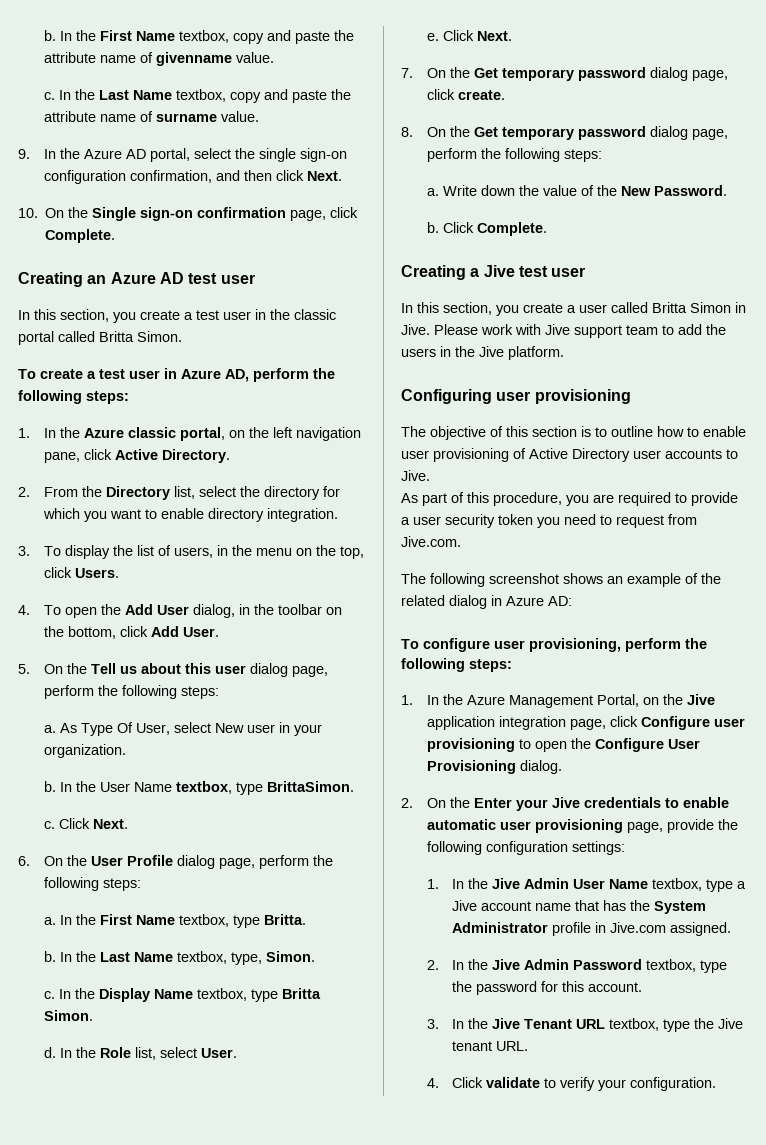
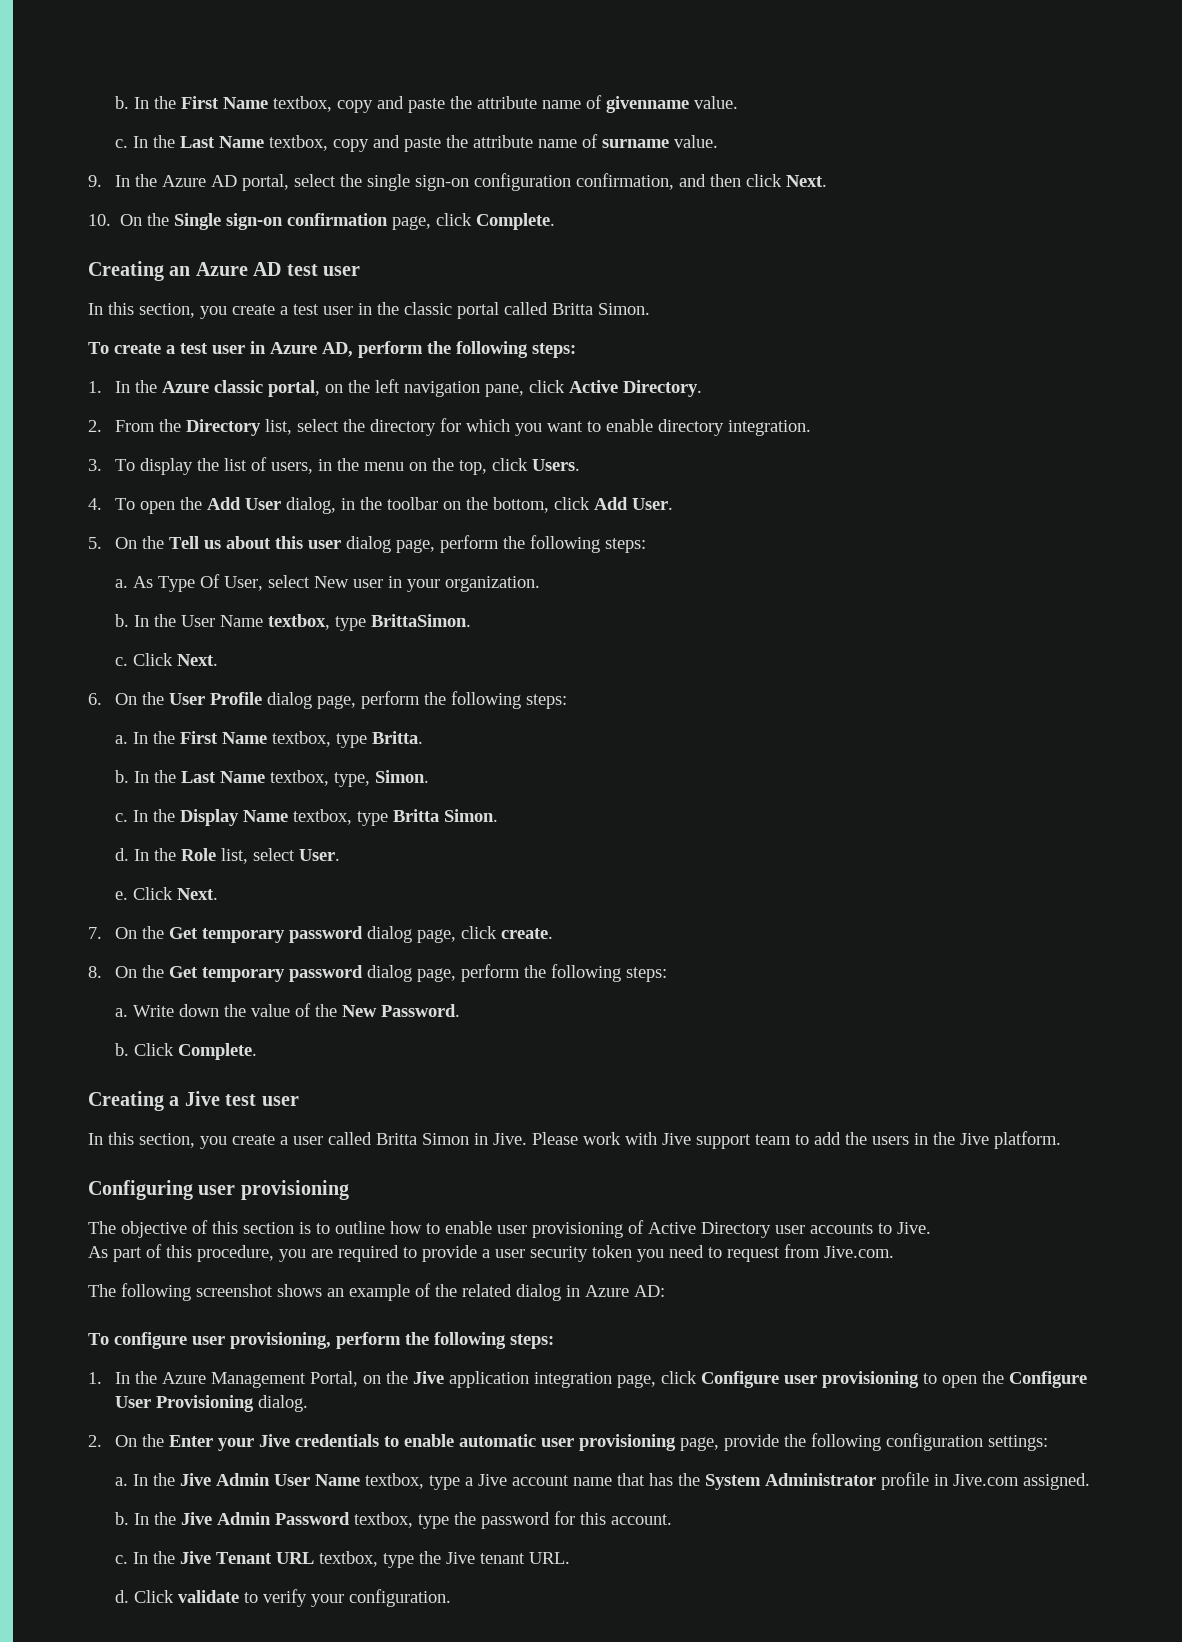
- 1. In the Jive Admin User Name textbox, type a Jive account name that has the System Administrator profile in Jive.com assigned.
+ a. In the Jive Admin User Name textbox, type a Jive account name that has the System Administrator profile in Jive.com assigned.
- 2. In the Jive Admin Password textbox, type the password for this account.
+ b. In the Jive Admin Password textbox, type the password for this account.
- 3. In the Jive Tenant URL textbox, type the Jive tenant URL.
+ c. In the Jive Tenant URL textbox, type the Jive tenant URL.
- 4. Click validate to verify your configuration.
+ d. Click validate to verify your configuration.

